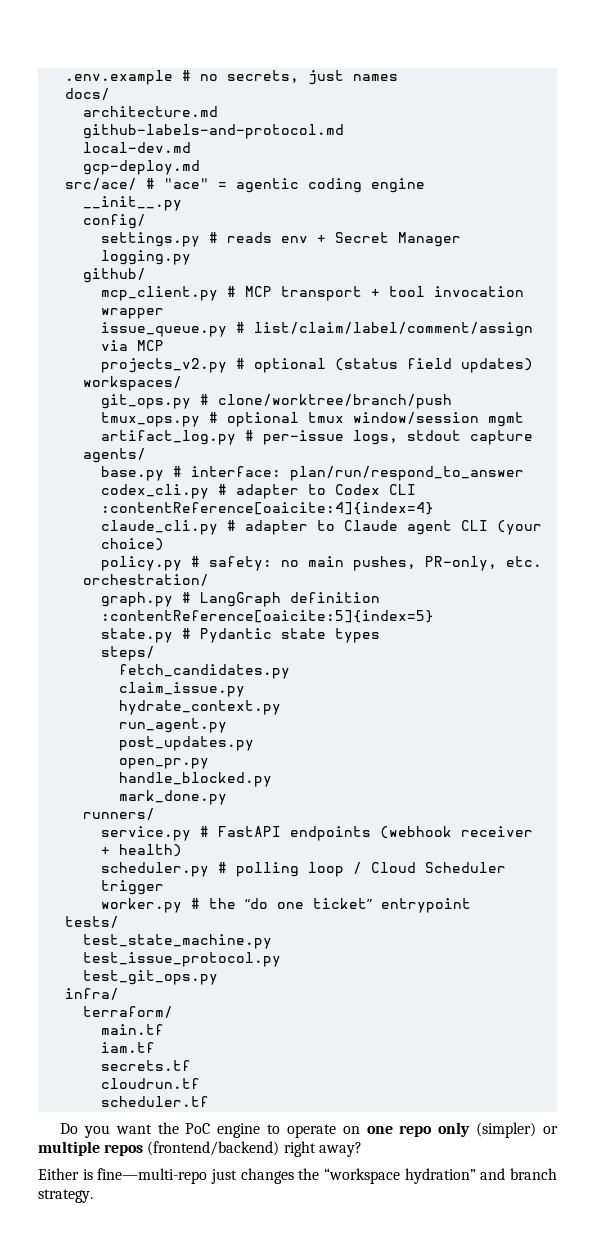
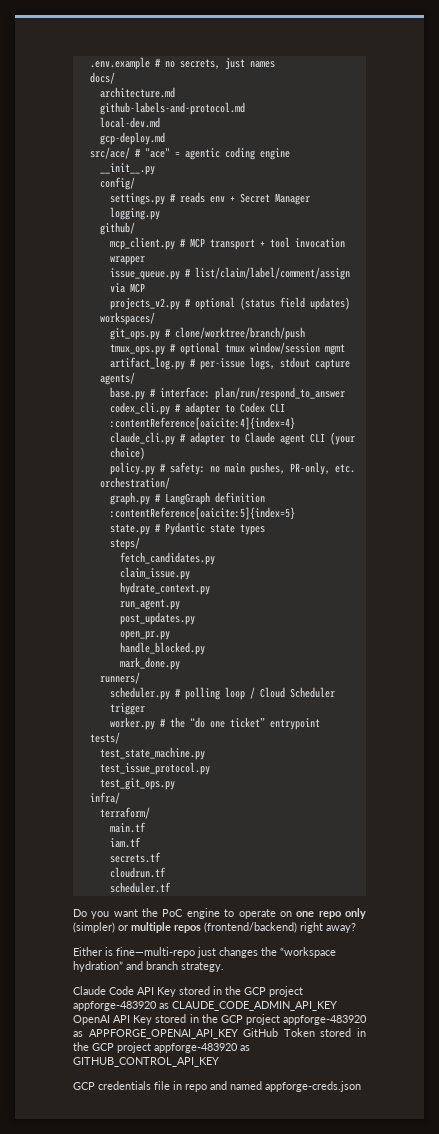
- service.py # FastAPI endpoints (webhook receiver + health)
+ Claude Code API Key stored in the GCP project appforge-483920 as CLAUDE_CODE_ADMIN_API_KEY OpenAI API Key stored in the GCP project appforge-483920 as APPFORGE_OPENAI_API_KEY GitHub Token stored in the GCP project appforge-483920 as GITHUB_CONTROL_API_KEY
+ GCP credentials file in repo and named appforge-creds.json

